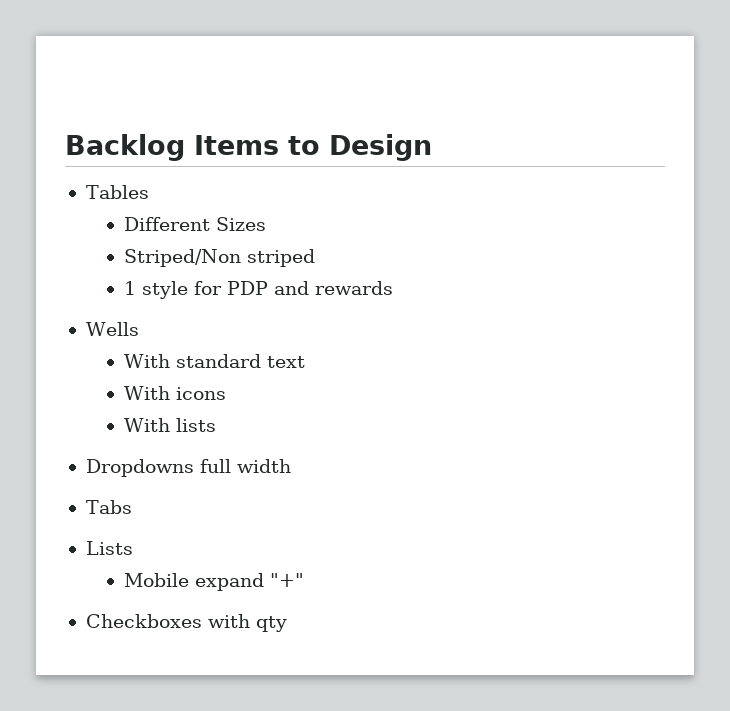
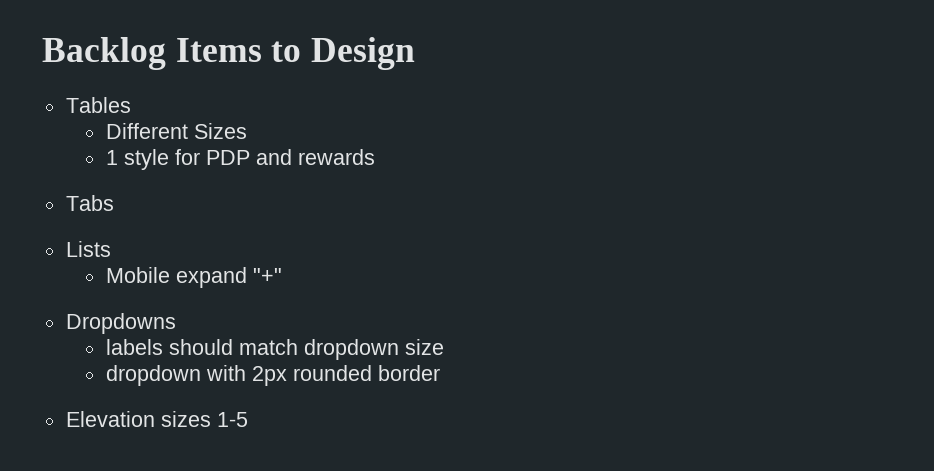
- Striped/Non striped
- Wells
- With standard text
- With icons
- With lists
- Dropdowns full width
- Checkboxes with qty
+ Dropdowns
+ labels should match dropdown size
+ dropdown with 2px rounded border
+ Elevation sizes 1-5

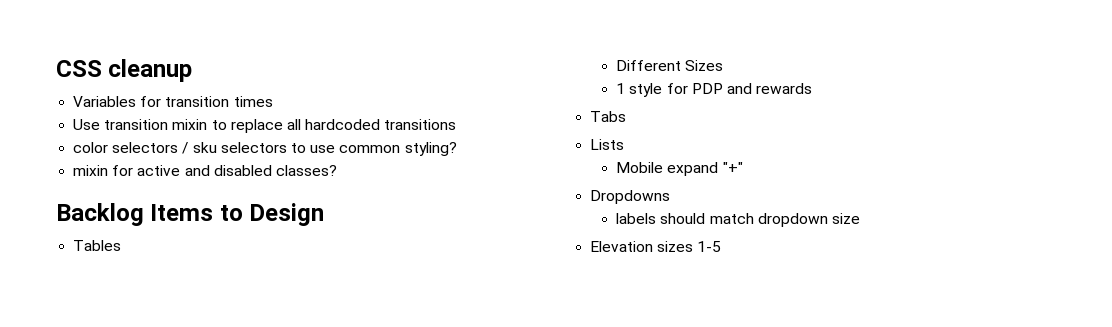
+ CSS cleanup
+ Variables for transition times
+ Use transition mixin to replace all hardcoded transitions
+ color selectors / sku selectors to use common styling?
+ mixin for active and disabled classes?
- dropdown with 2px rounded border

